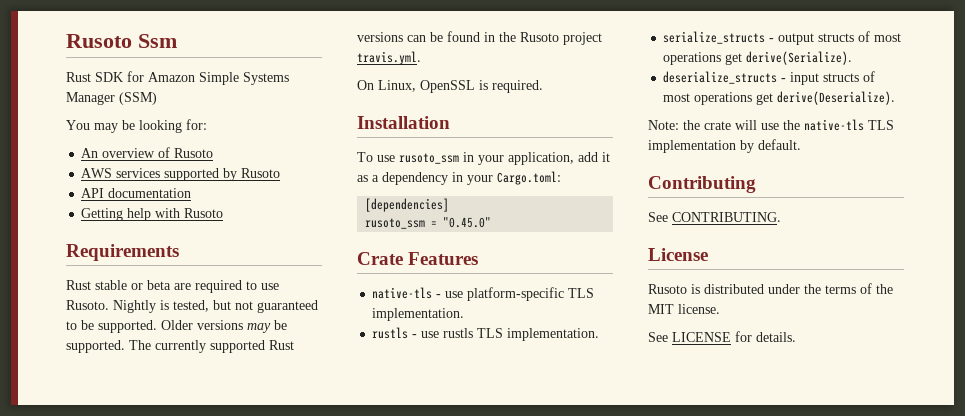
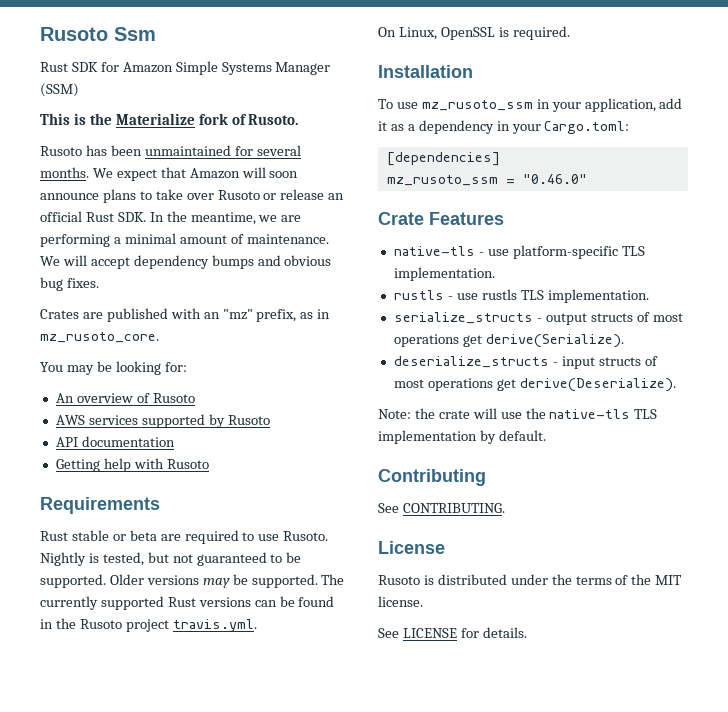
+ This is the Materialize fork of Rusoto.
+ Rusoto has been unmaintained for several months. We expect that Amazon will soon announce plans to take over Rusoto or release an official Rust SDK. In the meantime, we are performing a minimal amount of maintenance. We will accept dependency bumps and obvious bug fixes.
+ Crates are published with an "mz" prefix, as in mz_rusoto_core.
- To use rusoto_ssm in your application, add it as a dependency in your Cargo.toml:
+ To use mz_rusoto_ssm in your application, add it as a dependency in your Cargo.toml:
- rusoto_ssm = "0.45.0"
+ mz_rusoto_ssm = "0.46.0"

